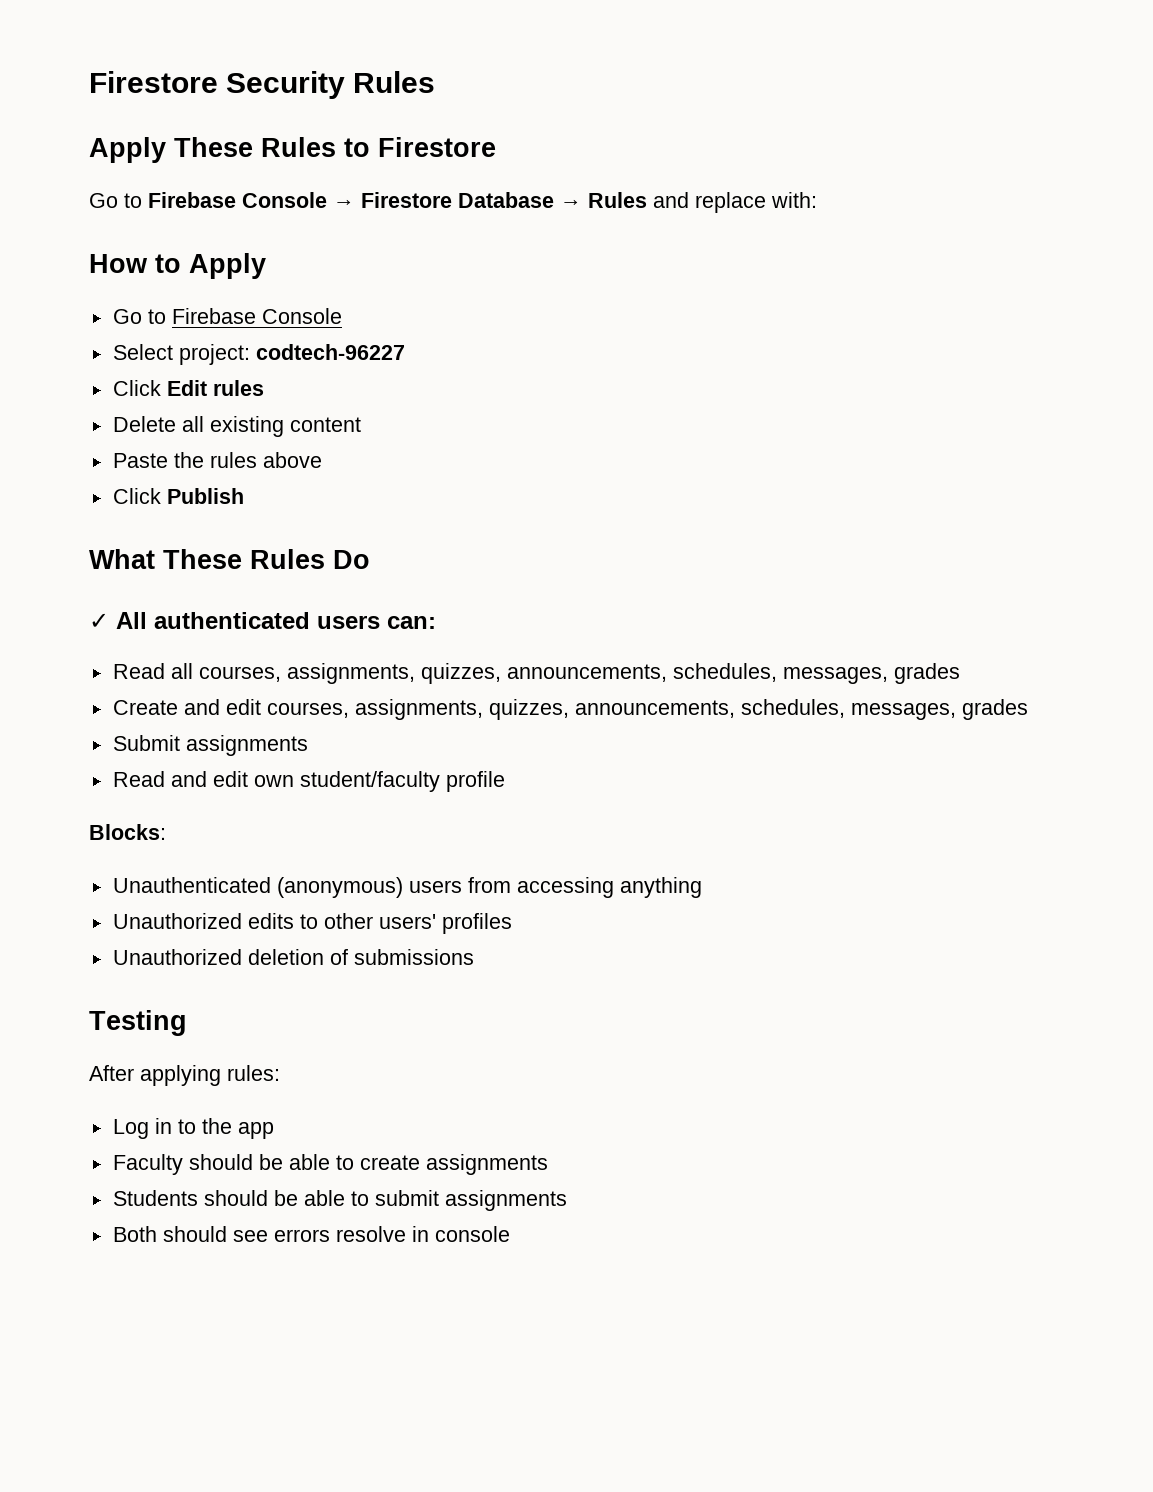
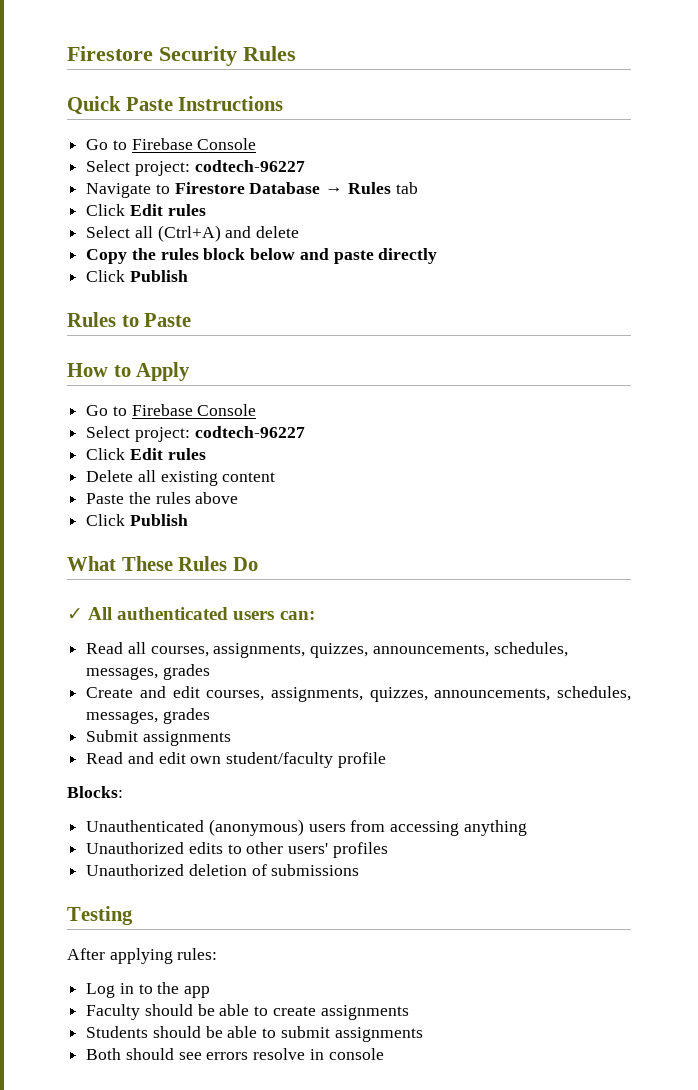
- Apply These Rules to Firestore
- Go to Firebase Console → Firestore Database → Rules and replace with:
+ Quick Paste Instructions
+ Go to Firebase Console
+ Select project: codtech-96227
+ Navigate to Firestore Database → Rules tab
+ Click Edit rules
+ Select all (Ctrl+A) and delete
+ Copy the rules block below and paste directly
+ Click Publish
+ Rules to Paste

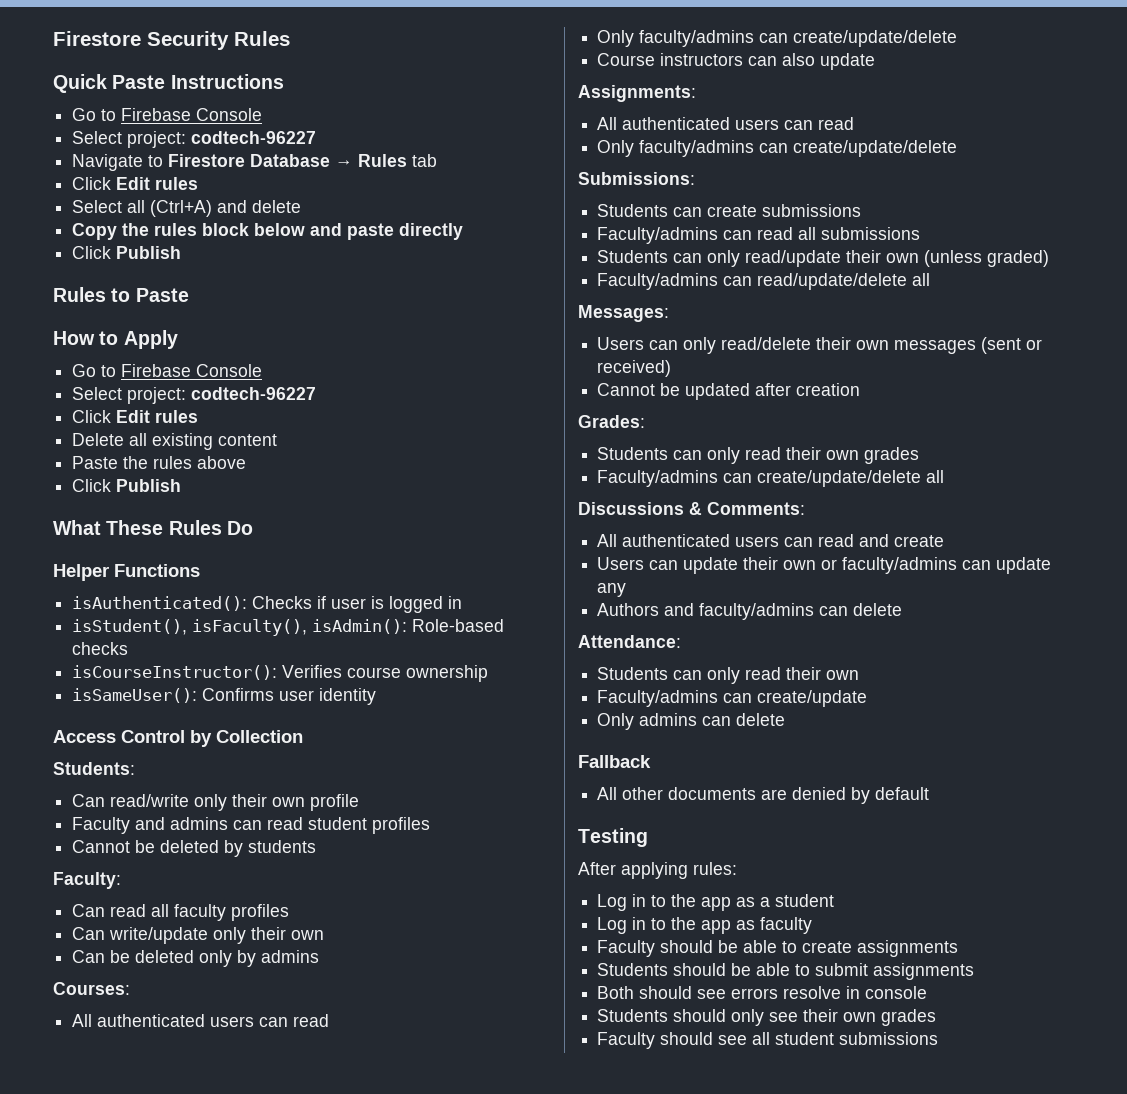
- ✓ All authenticated users can:
- Read all courses, assignments, quizzes, announcements, schedules, messages, grades
- Create and edit courses, assignments, quizzes, announcements, schedules, messages, grades
- Submit assignments
- Read and edit own student/faculty profile
- Blocks:
- Unauthenticated (anonymous) users from accessing anything
- Unauthorized edits to other users' profiles
- Unauthorized deletion of submissions
+ Helper Functions
+ isAuthenticated(): Checks if user is logged in
+ isStudent(), isFaculty(), isAdmin(): Role-based checks
+ isCourseInstructor(): Verifies course ownership
+ isSameUser(): Confirms user identity
+ Access Control by Collection
+ Students:
+ Can read/write only their own profile
+ Faculty and admins can read student profiles
+ Cannot be deleted by students
+ Faculty:
+ Can read all faculty profiles
+ Can write/update only their own
+ Can be deleted only by admins
+ Courses:
+ All authenticated users can read
+ Only faculty/admins can create/update/delete
+ Course instructors can also update
+ Assignments:
+ All authenticated users can read
+ Only faculty/admins can create/update/delete
+ Submissions:
+ Students can create submissions
+ Faculty/admins can read all submissions
+ Students can only read/update their own (unless graded)
+ Faculty/admins can read/update/delete all
+ Messages:
+ Users can only read/delete their own messages (sent or received)
+ Cannot be updated after creation
+ Grades:
+ Students can only read their own grades
+ Faculty/admins can create/update/delete all
+ Discussions & Comments:
+ All authenticated users can read and create
+ Users can update their own or faculty/admins can update any
+ Authors and faculty/admins can delete
+ Attendance:
+ Students can only read their own
+ Faculty/admins can create/update
+ Only admins can delete
+ Fallback
+ All other documents are denied by default
- Log in to the app
+ Log in to the app as a student
+ Log in to the app as faculty
+ Students should only see their own grades
+ Faculty should see all student submissions

